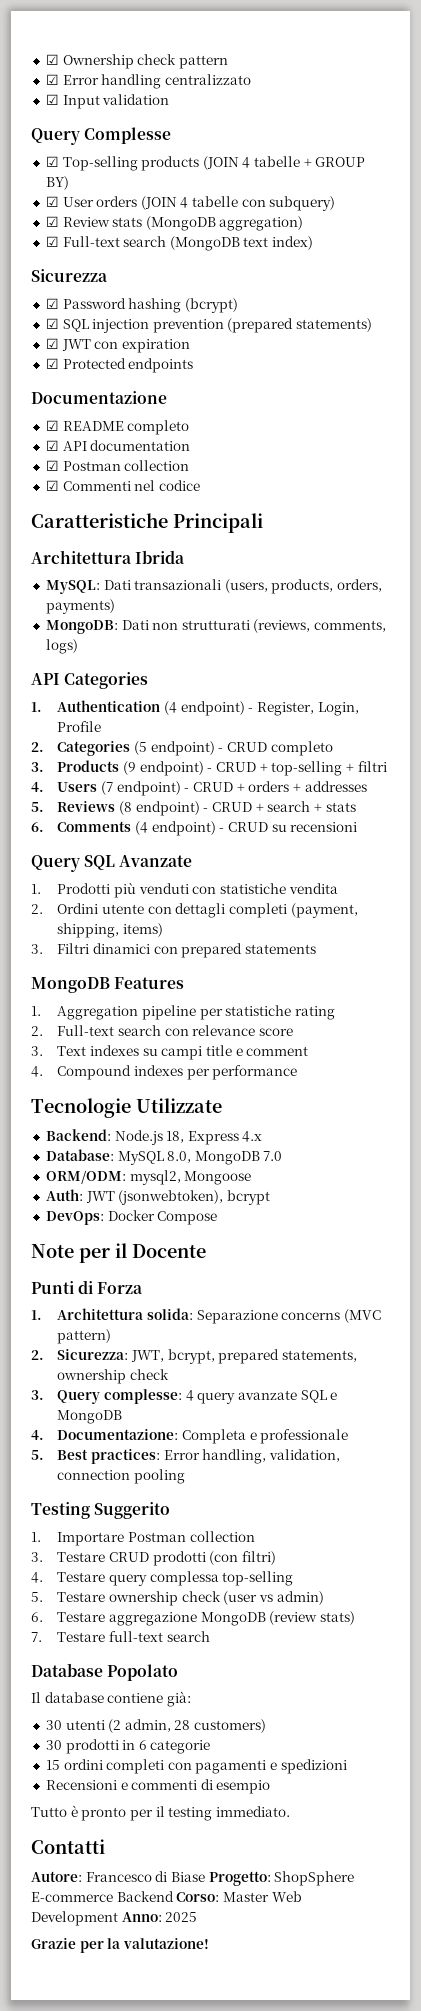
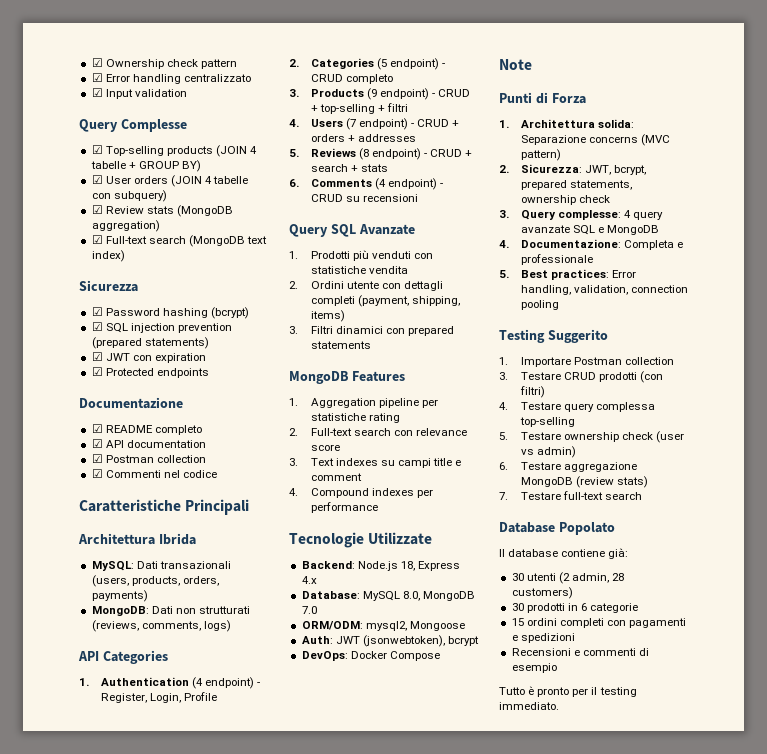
- Note per il Docente
+ Note
- Contatti
- Autore: Francesco di Biase Progetto: ShopSphere E-commerce Backend Corso: Master Web Development Anno: 2025
- Grazie per la valutazione!

